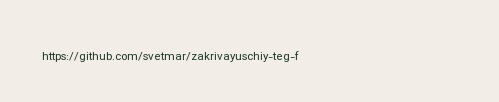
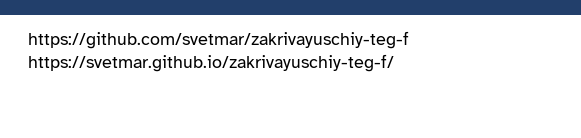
- https://github.com/svetmar/zakrivayuschiy-teg-f
+ https://github.com/svetmar/zakrivayuschiy-teg-f https://svetmar.github.io/zakrivayuschiy-teg-f/

